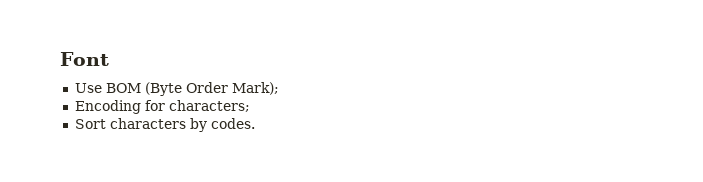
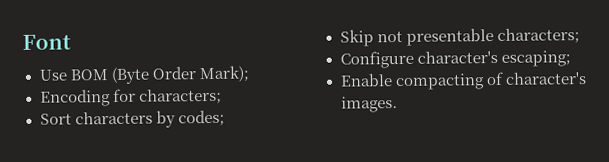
- Sort characters by codes.
+ Sort characters by codes;
+ Skip not presentable characters;
+ Configure character's escaping;
+ Enable compacting of character's images.

